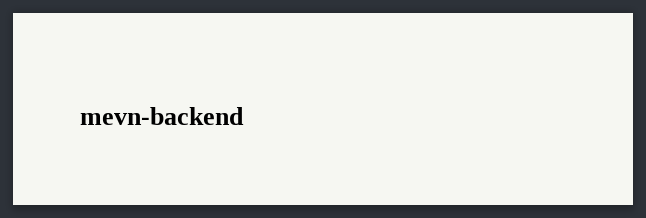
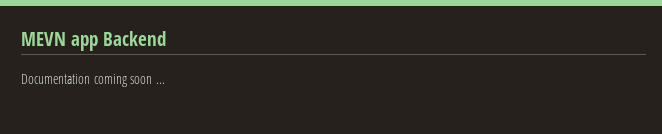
- mevn-backend
+ MEVN app Backend
+ Documentation coming soon ...

